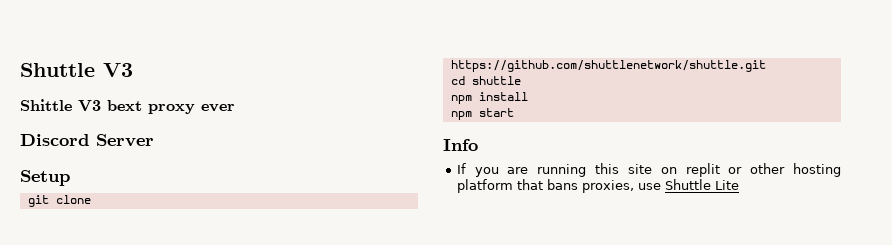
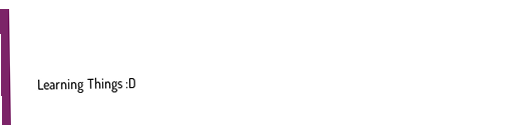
- Shuttle V3
- Shittle V3 bext proxy ever
- Discord Server
- Setup
- git clone https://github.com/shuttlenetwork/shuttle.git
- cd shuttle
- npm install
- npm start
- Info
- If you are running this site on replit or other hosting platform that bans proxies, use Shuttle Lite
+ Learning Things :D

